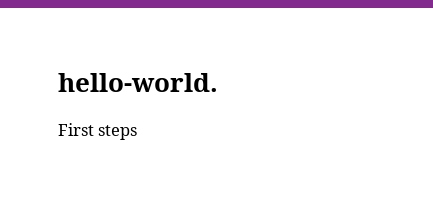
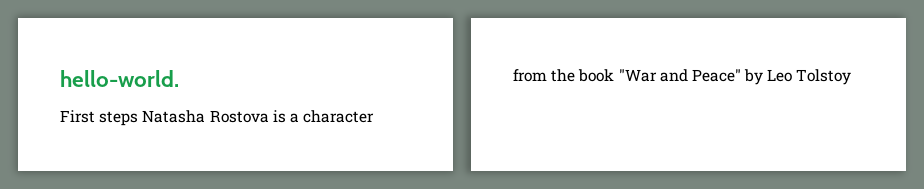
- First steps
+ First steps Natasha Rostova is a character from the book "War and Peace" by Leo Tolstoy

